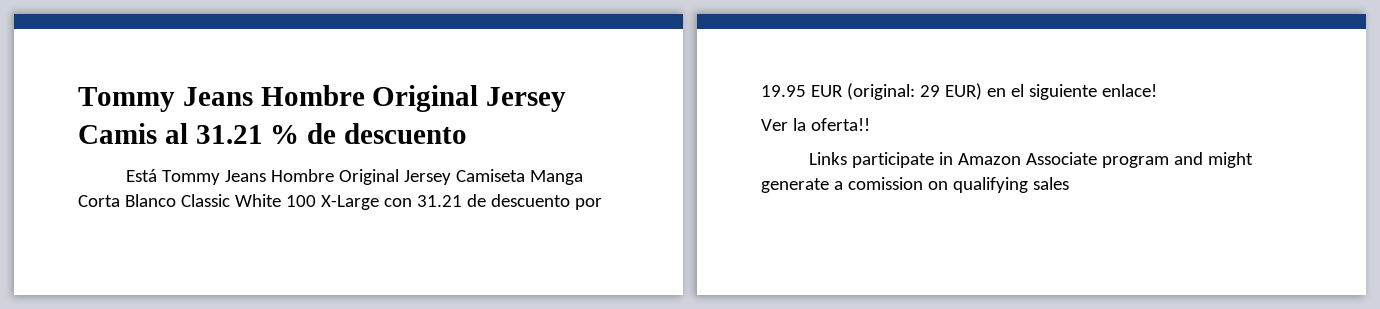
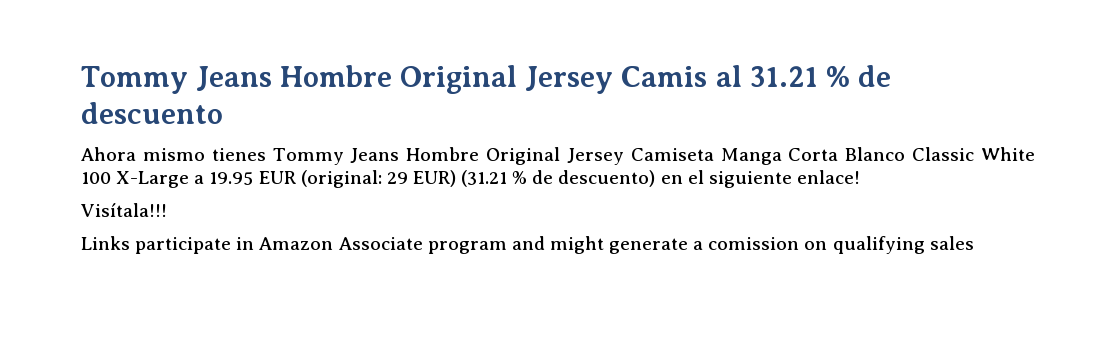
- Está Tommy Jeans Hombre Original Jersey Camiseta Manga Corta Blanco Classic White 100 X-Large con 31.21 de descuento por 19.95 EUR (original: 29 EUR) en el siguiente enlace!
+ Ahora mismo tienes Tommy Jeans Hombre Original Jersey Camiseta Manga Corta Blanco Classic White 100 X-Large a 19.95 EUR (original: 29 EUR) (31.21 % de descuento) en el siguiente enlace!
- Ver la oferta!!
+ Visítala!!!

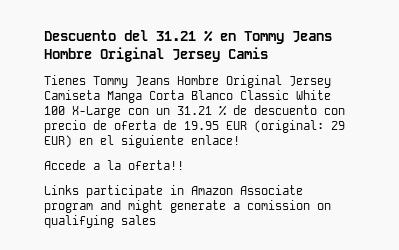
- Tommy Jeans Hombre Original Jersey Camis al 31.21 % de descuento
- Ahora mismo tienes Tommy Jeans Hombre Original Jersey Camiseta Manga Corta Blanco Classic White 100 X-Large a 19.95 EUR (original: 29 EUR) (31.21 % de descuento) en el siguiente enlace!
+ Descuento del 31.21 % en Tommy Jeans Hombre Original Jersey Camis
+ Tienes Tommy Jeans Hombre Original Jersey Camiseta Manga Corta Blanco Classic White 100 X-Large con un 31.21 % de descuento con precio de oferta de 19.95 EUR (original: 29 EUR) en el siguiente enlace!
- Visítala!!!
+ Accede a la oferta!!

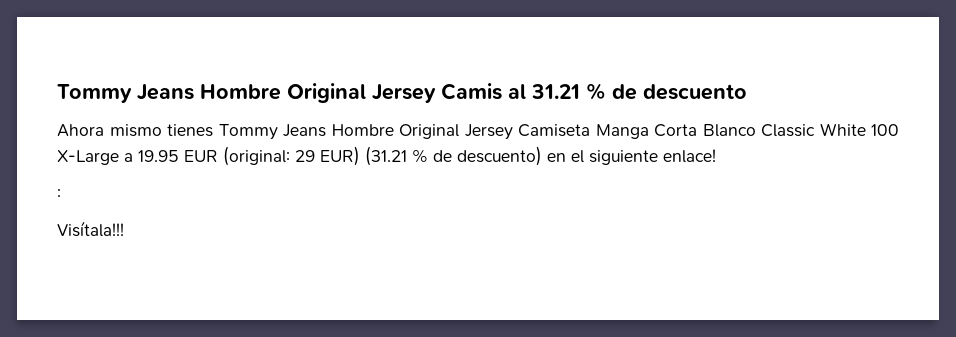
- Descuento del 31.21 % en Tommy Jeans Hombre Original Jersey Camis
- Tienes Tommy Jeans Hombre Original Jersey Camiseta Manga Corta Blanco Classic White 100 X-Large con un 31.21 % de descuento con precio de oferta de 19.95 EUR (original: 29 EUR) en el siguiente enlace!
+ Tommy Jeans Hombre Original Jersey Camis al 31.21 % de descuento
+ Ahora mismo tienes Tommy Jeans Hombre Original Jersey Camiseta Manga Corta Blanco Classic White 100 X-Large a 19.95 EUR (original: 29 EUR) (31.21 % de descuento) en el siguiente enlace!
- Accede a la oferta!!
- Links participate in Amazon Associate program and might generate a comission on qualifying sales
+ :
+ Visítala!!!

